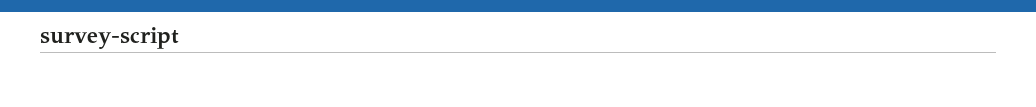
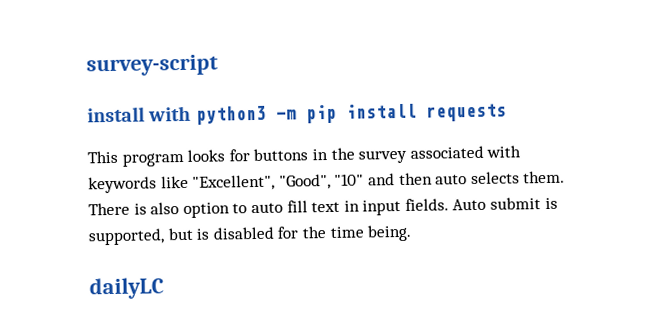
+ install with python3 -m pip install requests
+ This program looks for buttons in the survey associated with keywords like "Excellent", "Good", "10" and then auto selects them. There is also option to auto fill text in input fields. Auto submit is supported, but is disabled for the time being.
+ dailyLC

